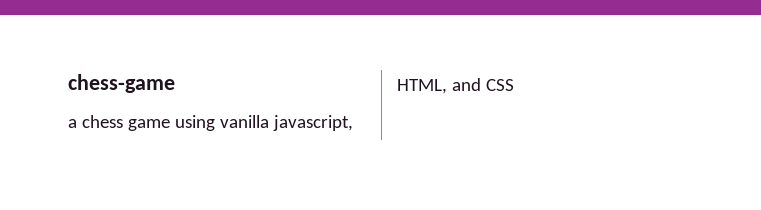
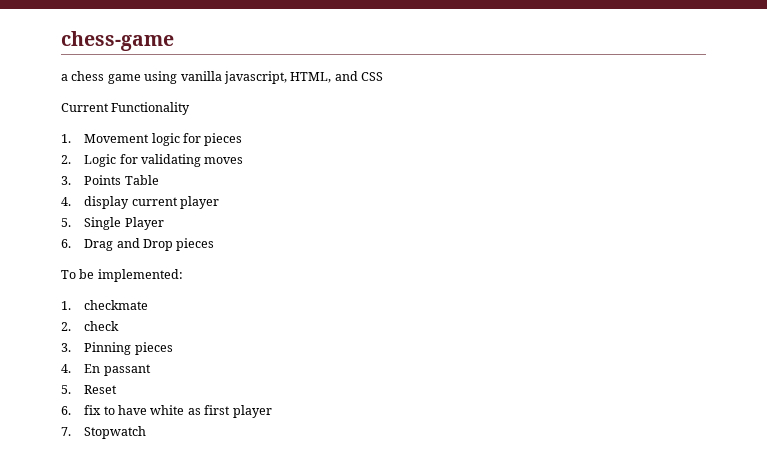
+ Current Functionality
+ 1. Movement logic for pieces
+ 2. Logic for validating moves
+ 3. Points Table
+ 4. display current player
+ 5. Single Player
+ 6. Drag and Drop pieces
+ To be implemented:
+ 1. checkmate
+ 2. check
+ 3. Pinning pieces
+ 4. En passant
+ 5. Reset
+ 6. fix to have white as first player
+ 7. Stopwatch

